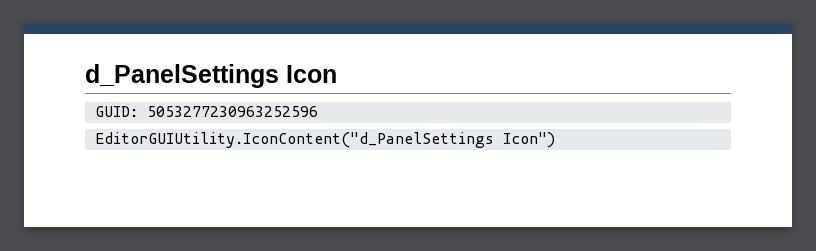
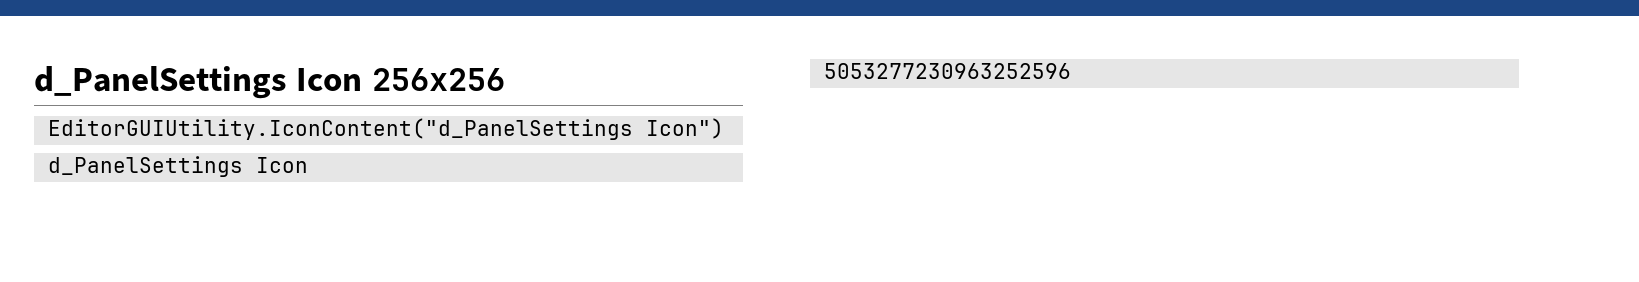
+ d_PanelSettings Icon 256x256
+ EditorGUIUtility.IconContent("d_PanelSettings Icon")
  d_PanelSettings Icon
- GUID: 5053277230963252596
+ 5053277230963252596
- EditorGUIUtility.IconContent("d_PanelSettings Icon")

